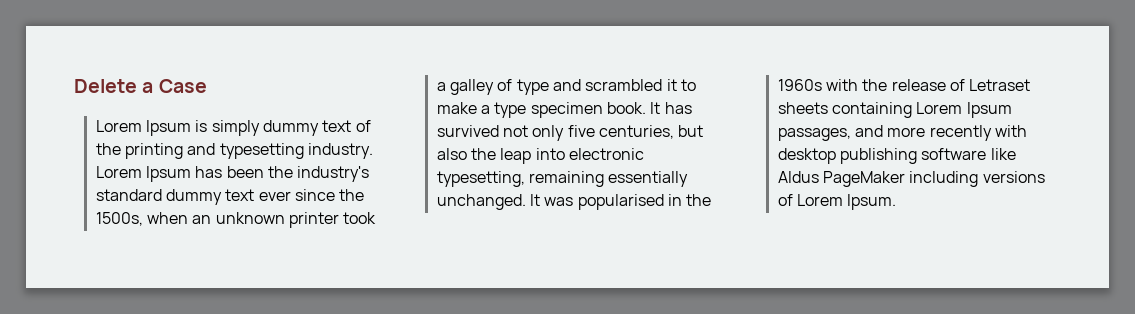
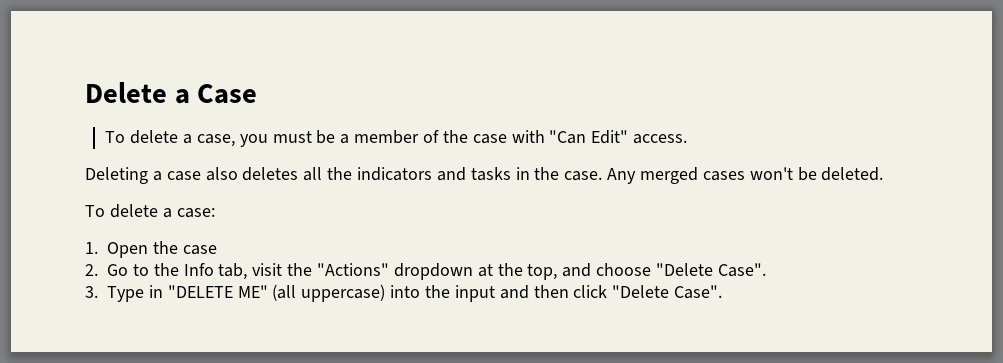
- Lorem Ipsum is simply dummy text of the printing and typesetting industry. Lorem Ipsum has been the industry's standard dummy text ever since the 1500s, when an unknown printer took a galley of type and scrambled it to make a type specimen book. It has survived not only five centuries, but also the leap into electronic typesetting, remaining essentially unchanged. It was popularised in the 1960s with the release of Letraset sheets containing Lorem Ipsum passages, and more recently with desktop publishing software like Aldus PageMaker including versions of Lorem Ipsum.
+ To delete a case, you must be a member of the case with "Can Edit" access.
+ Deleting a case also deletes all the indicators and tasks in the case. Any merged cases won't be deleted.
+ To delete a case:
+ 1. Open the case
+ 2. Go to the Info tab, visit the "Actions" dropdown at the top, and choose "Delete Case".
+ 3. Type in "DELETE ME" (all uppercase) into the input and then click "Delete Case".

